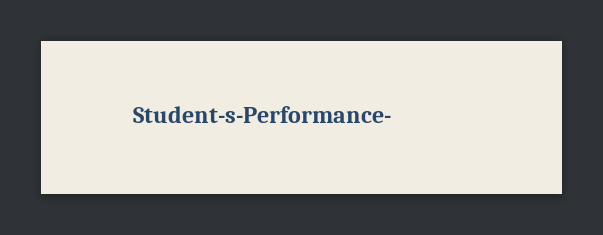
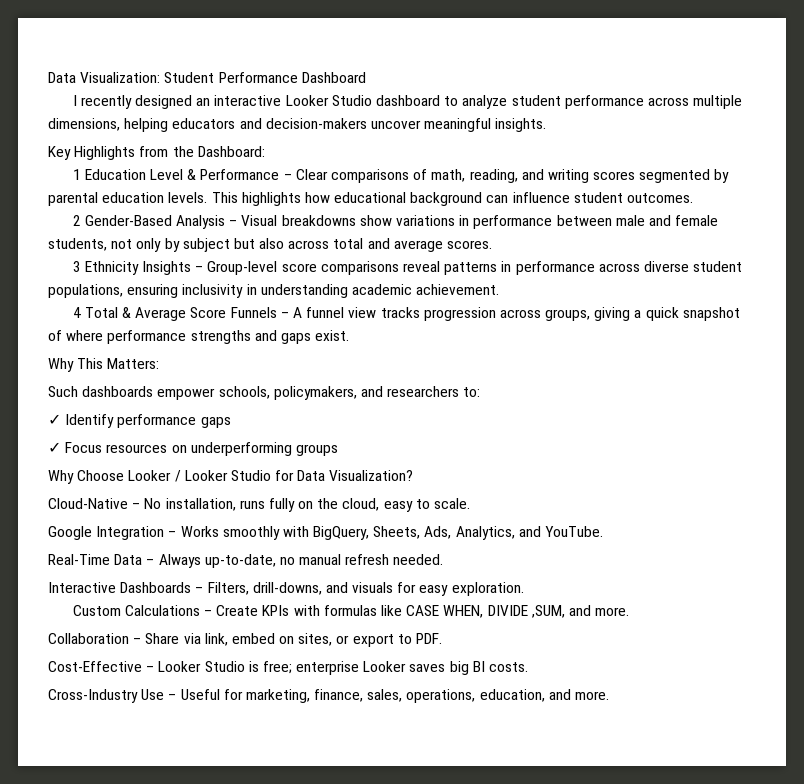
- Student-s-Performance-
+ Data Visualization: Student Performance Dashboard
+ I recently designed an interactive Looker Studio dashboard to analyze student performance across multiple dimensions, helping educators and decision-makers uncover meaningful insights.
+ Key Highlights from the Dashboard:
+ 1 Education Level & Performance – Clear comparisons of math, reading, and writing scores segmented by parental education levels. This highlights how educational background can influence student outcomes.
+ 2 Gender-Based Analysis – Visual breakdowns show variations in performance between male and female students, not only by subject but also across total and average scores.
+ 3 Ethnicity Insights – Group-level score comparisons reveal patterns in performance across diverse student populations, ensuring inclusivity in understanding academic achievement.
+ 4 Total & Average Score Funnels – A funnel view tracks progression across groups, giving a quick snapshot of where performance strengths and gaps exist.
+ Why This Matters:
+ Such dashboards empower schools, policymakers, and researchers to:
+ ✓ Identify performance gaps
+ ✓ Focus resources on underperforming groups
+ Why Choose Looker / Looker Studio for Data Visualization?
+ Cloud-Native – No installation, runs fully on the cloud, easy to scale.
+ Google Integration – Works smoothly with BigQuery, Sheets, Ads, Analytics, and YouTube.
+ Real-Time Data – Always up-to-date, no manual refresh needed.
+ Interactive Dashboards – Filters, drill-downs, and visuals for easy exploration.
+ Custom Calculations – Create KPIs with formulas like CASE WHEN, DIVIDE ,SUM, and more.
+ Collaboration – Share via link, embed on sites, or export to PDF.
+ Cost-Effective – Looker Studio is free; enterprise Looker saves big BI costs.
+ Cross-Industry Use – Useful for marketing, finance, sales, operations, education, and more.

